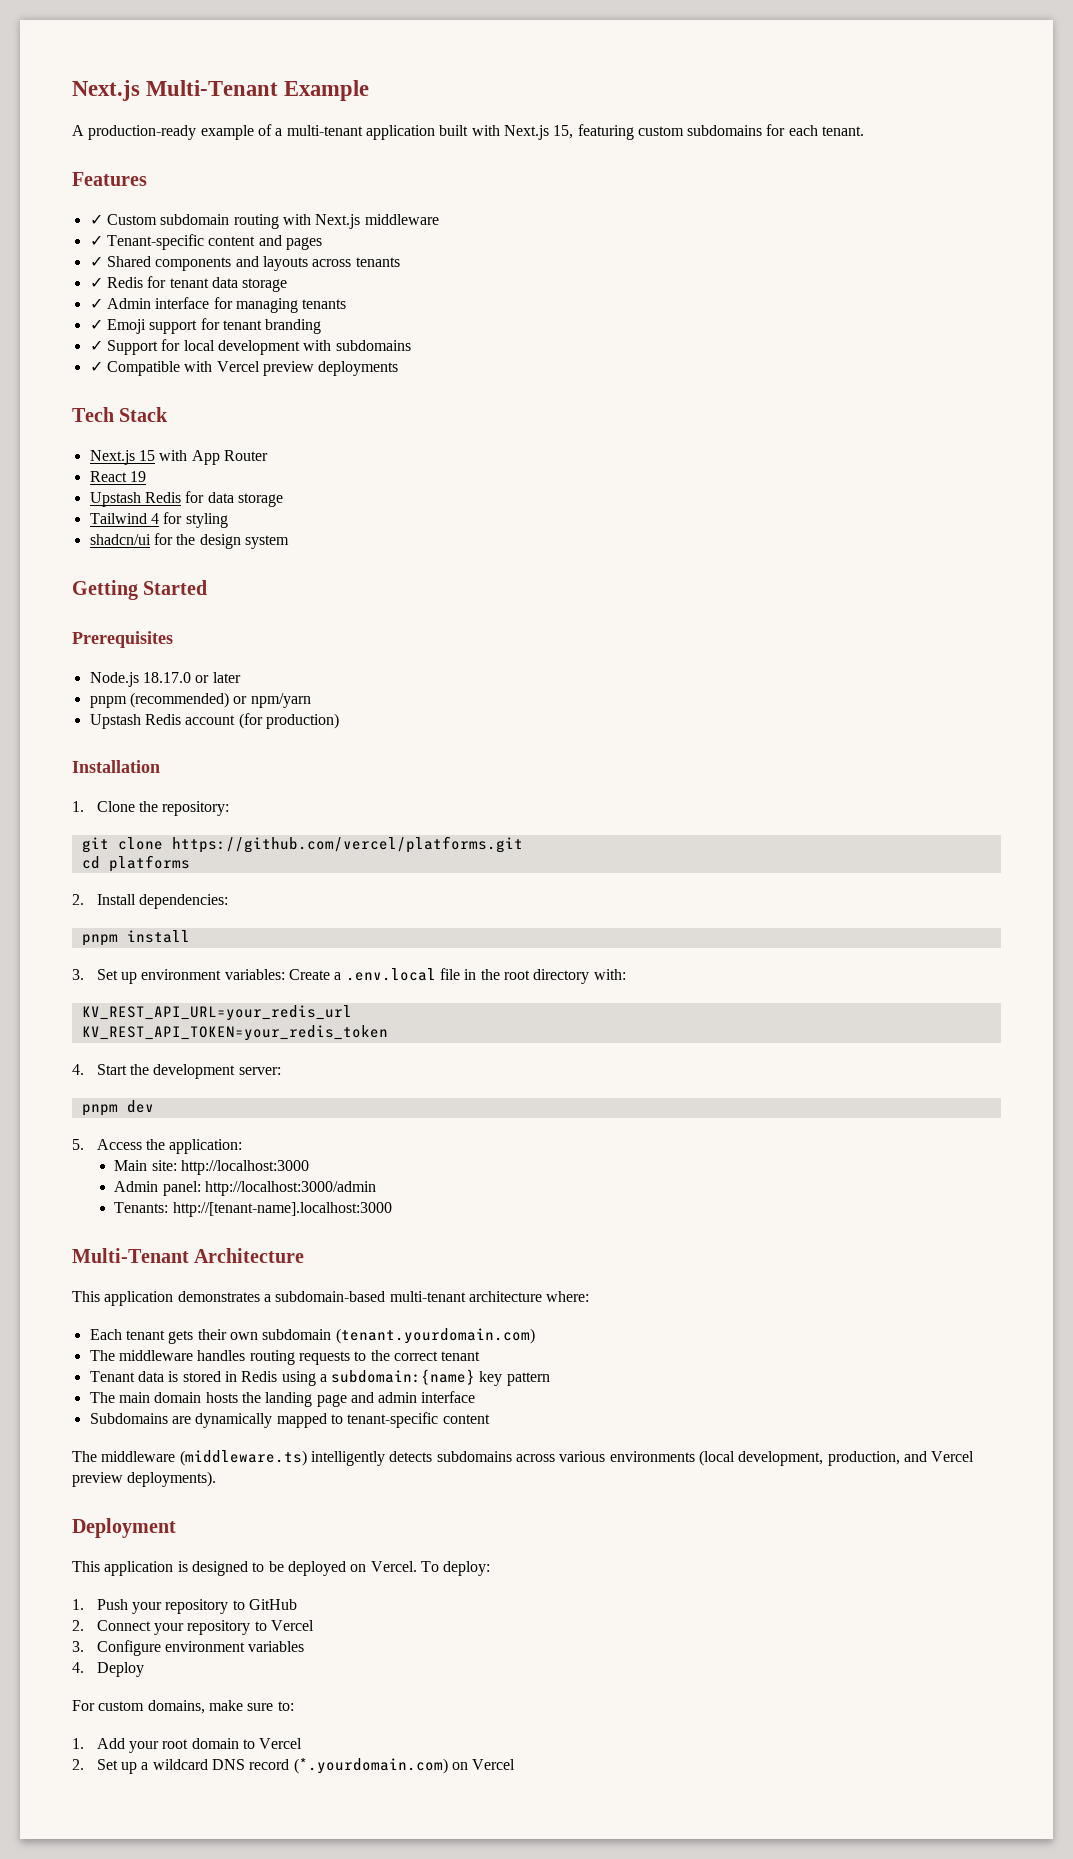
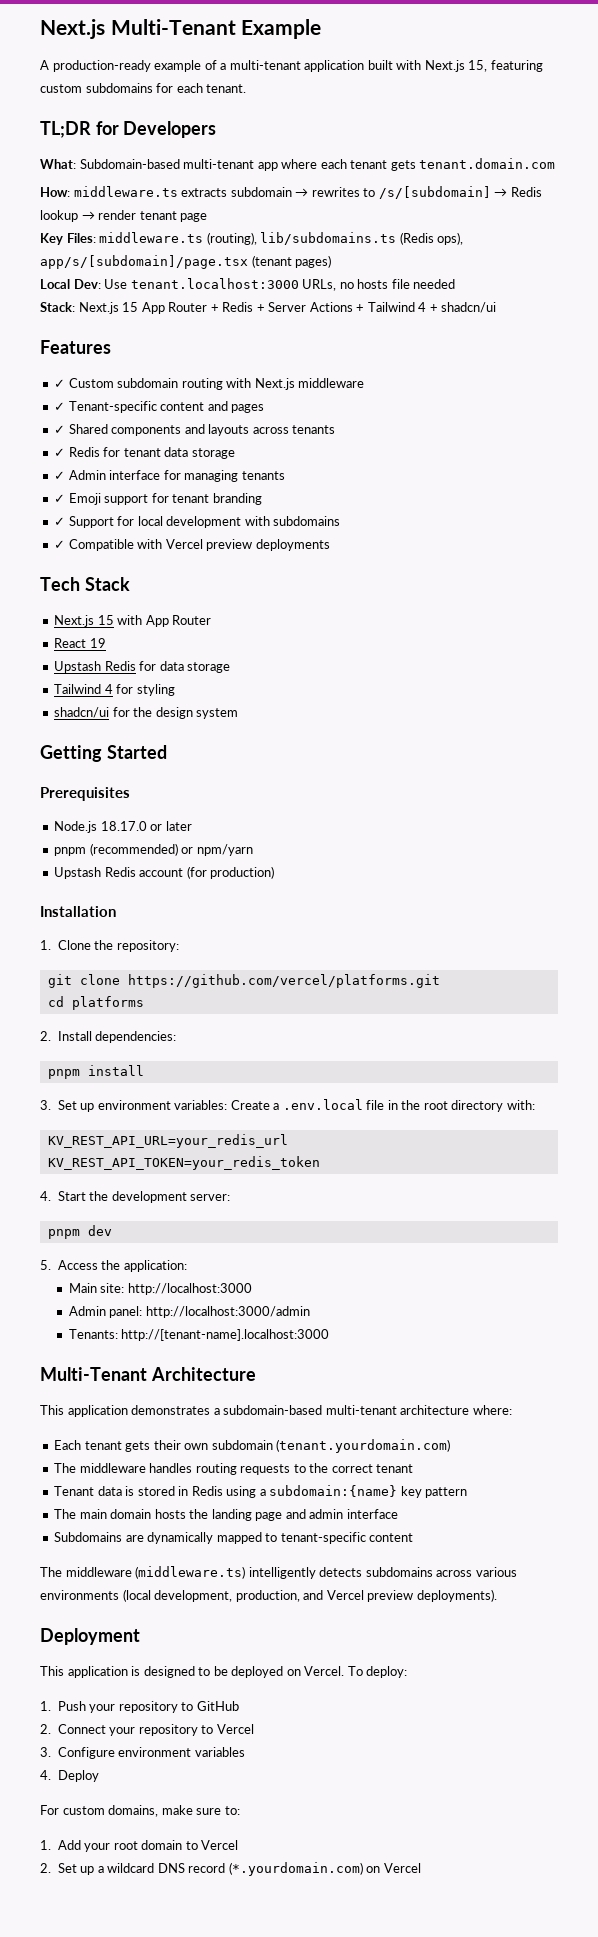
+ TL;DR for Developers
+ What: Subdomain-based multi-tenant app where each tenant gets tenant.domain.com
+ How: middleware.ts extracts subdomain → rewrites to /s/[subdomain] → Redis lookup → render tenant page
+ Key Files: middleware.ts (routing), lib/subdomains.ts (Redis ops), app/s/[subdomain]/page.tsx (tenant pages)
+ Local Dev: Use tenant.localhost:3000 URLs, no hosts file needed
+ Stack: Next.js 15 App Router + Redis + Server Actions + Tailwind 4 + shadcn/ui

